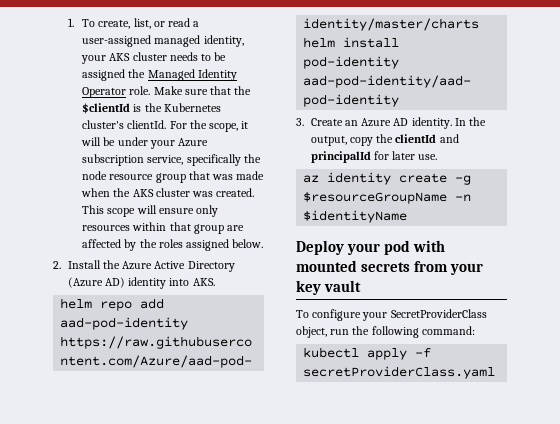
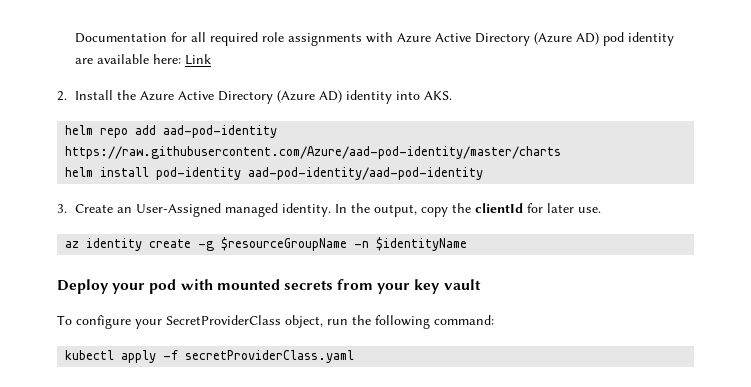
- 1. To create, list, or read a user-assigned managed identity, your AKS cluster needs to be assigned the Managed Identity Operator role. Make sure that the $clientId is the Kubernetes cluster's clientId. For the scope, it will be under your Azure subscription service, specifically the node resource group that was made when the AKS cluster was created. This scope will ensure only resources within that group are affected by the roles assigned below.
+ Documentation for all required role assignments with Azure Active Directory (Azure AD) pod identity are available here: Link
- 3. Create an Azure AD identity.
+ 3. Create an User-Assigned managed identity.
- In the output, copy the clientId and principalId for later use.
+ In the output, copy the clientId for later use.

